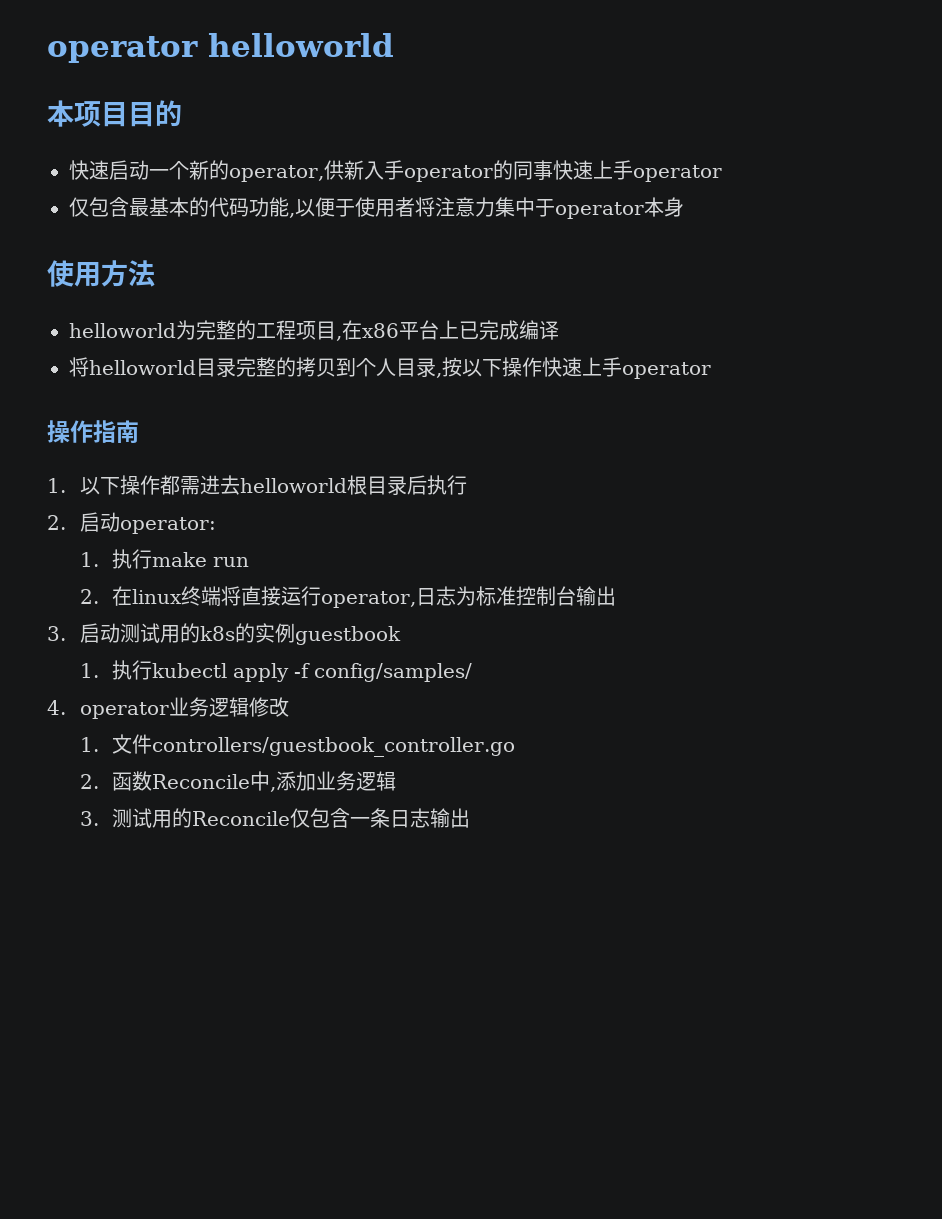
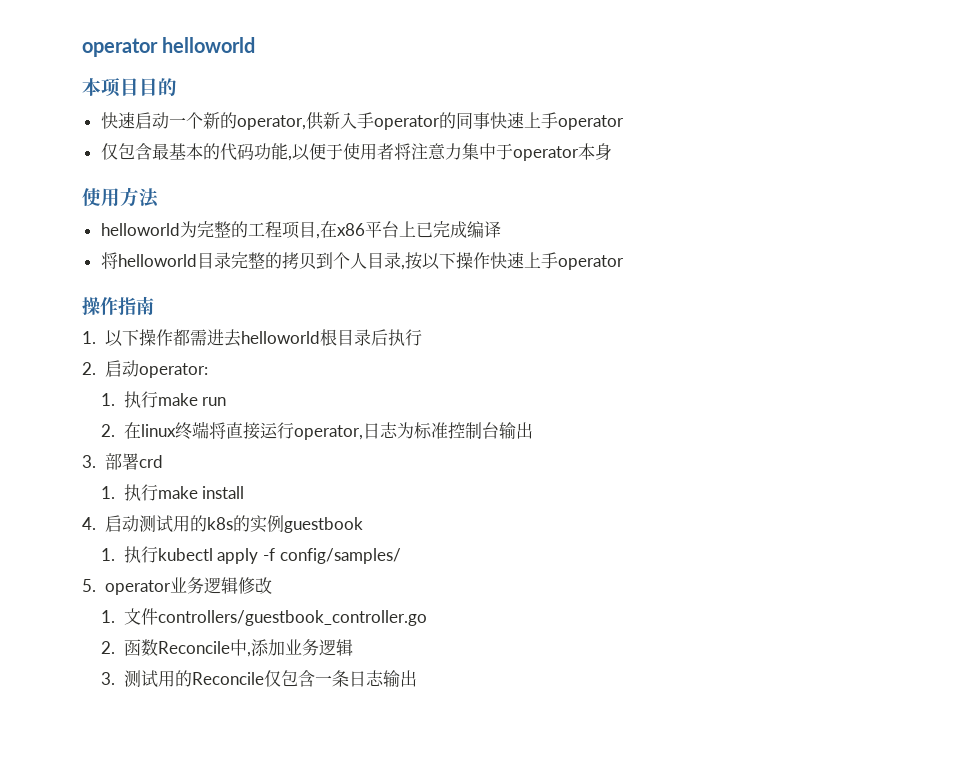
- 3.启动测试用的k8s的实例guestbook
+ 3.部署crd
+ 1.执行make install
+ 4.启动测试用的k8s的实例guestbook
- 4. operator业务逻辑修改
+ 5. operator业务逻辑修改

